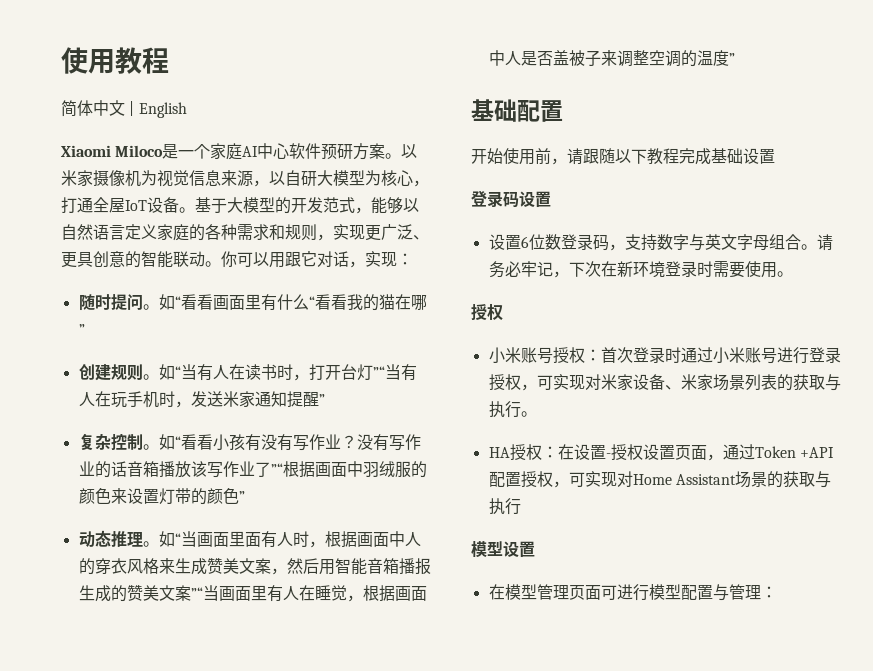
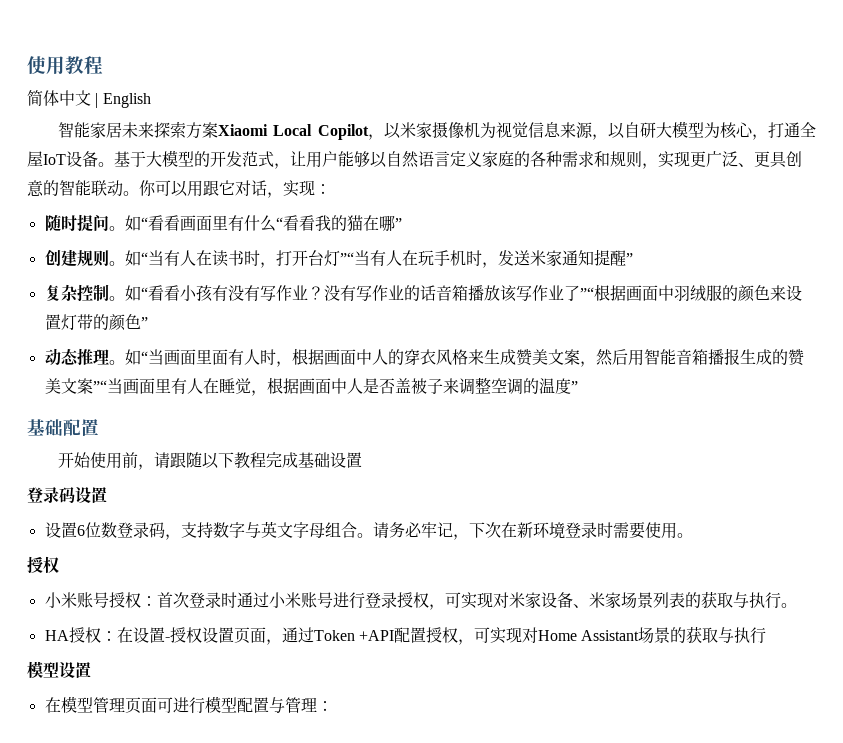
- Xiaomi Miloco是一个家庭AI中心软件预研方案。以米家摄像机为视觉信息来源，以自研大模型为核心，打通全屋IoT设备。
+ 智能家居未来探索方案Xiaomi Local Copilot，以米家摄像机为视觉信息来源，以自研大模型为核心，打通全屋IoT设备。
- 基于大模型的开发范式，能够以自然语言定义家庭的各种需求和规则，实现更广泛、更具创意的智能联动。
+ 基于大模型的开发范式，让用户能够以自然语言定义家庭的各种需求和规则，实现更广泛、更具创意的智能联动。

